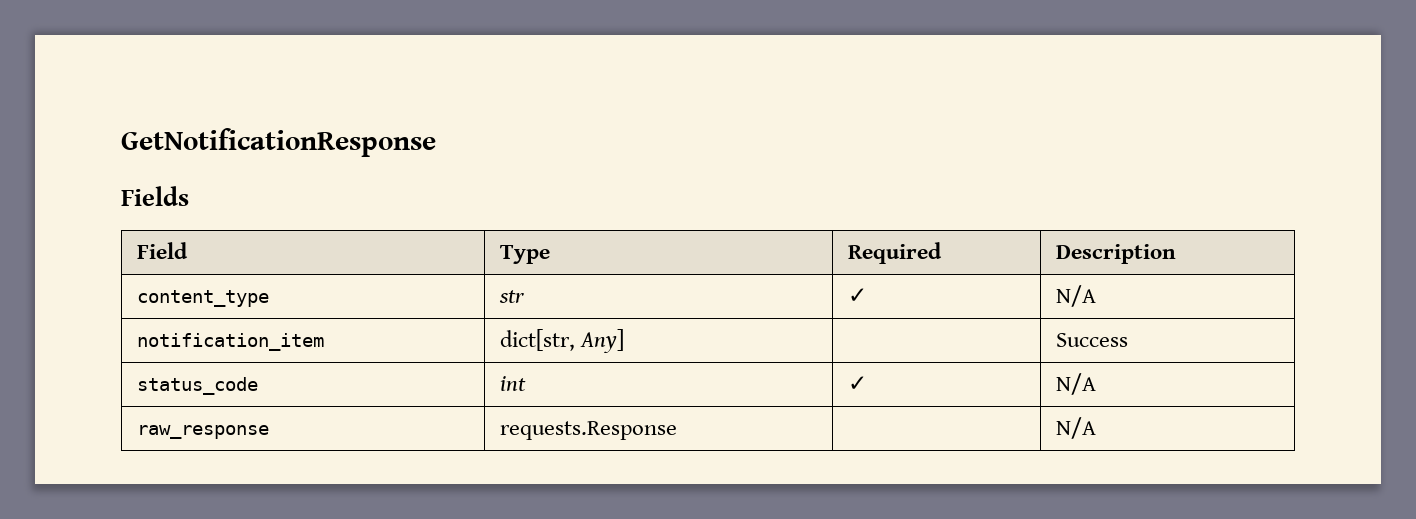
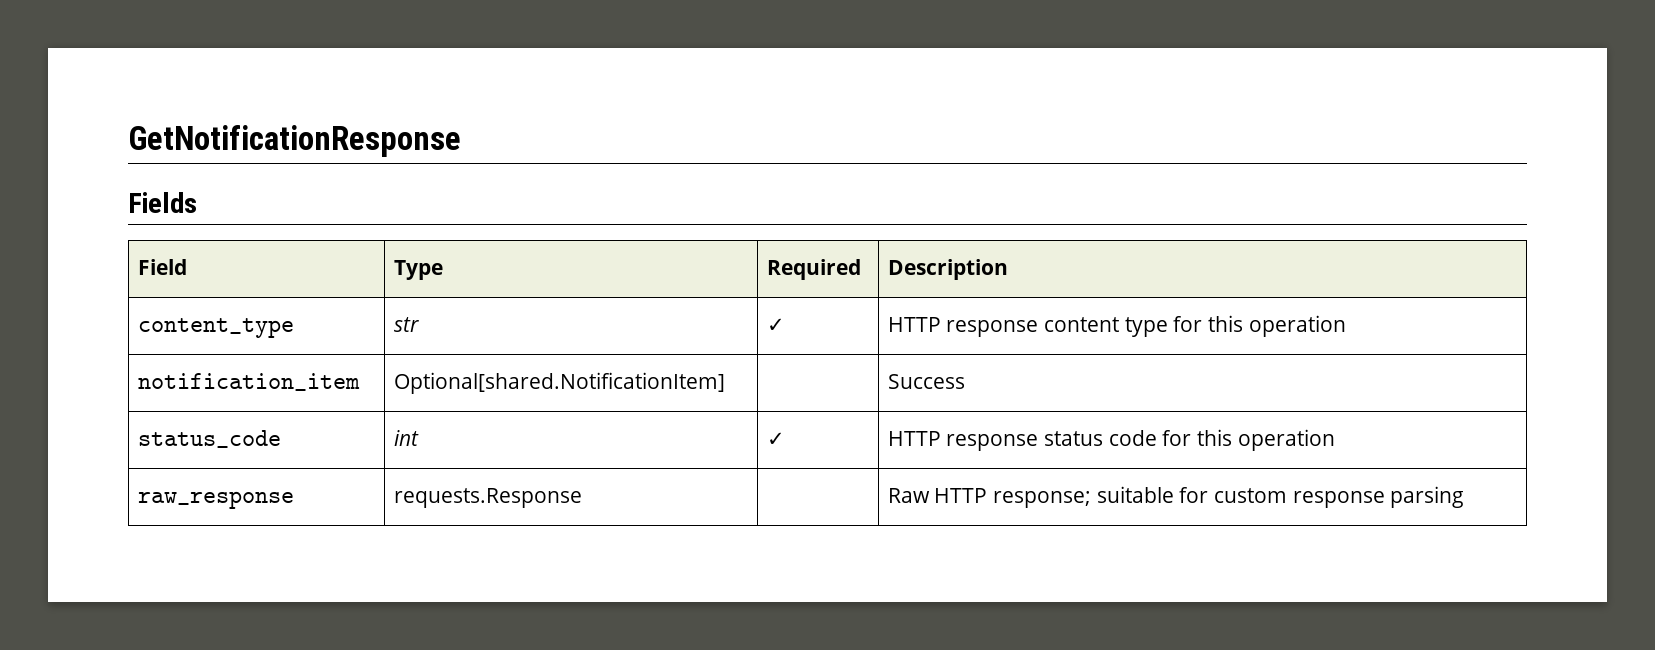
- content_type | str | ✓ | N/A
+ content_type | str | ✓ | HTTP response content type for this operation
- notification_item | dict[str, Any] | | Success
+ notification_item | Optional[shared.NotificationItem] | | Success
- status_code | int | ✓ | N/A
- raw_response | requests.Response | | N/A
+ status_code | int | ✓ | HTTP response status code for this operation
+ raw_response | requests.Response | | Raw HTTP response; suitable for custom response parsing

